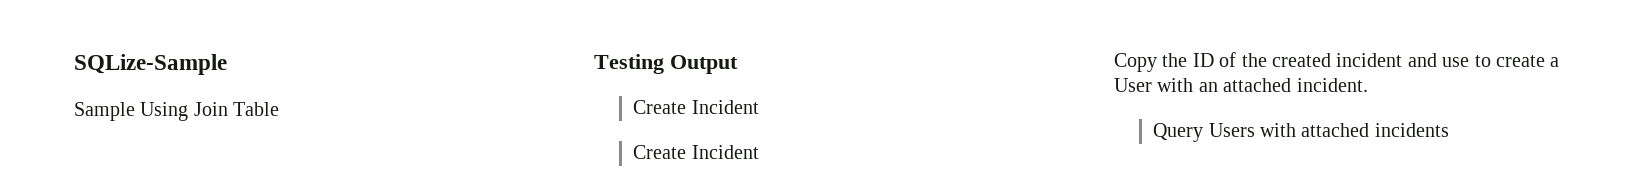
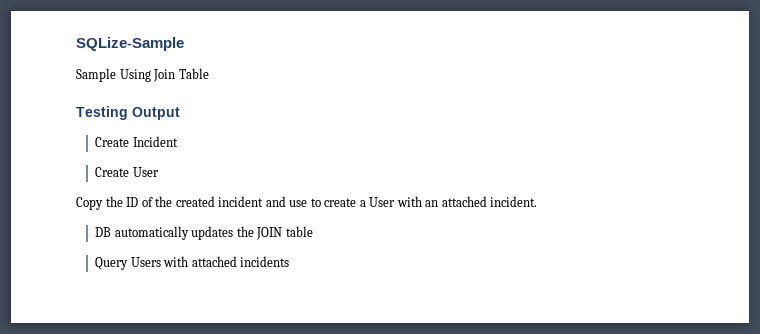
  Testing Output
  Create Incident
- Create Incident
+ Create User
+ DB automatically updates the JOIN table

